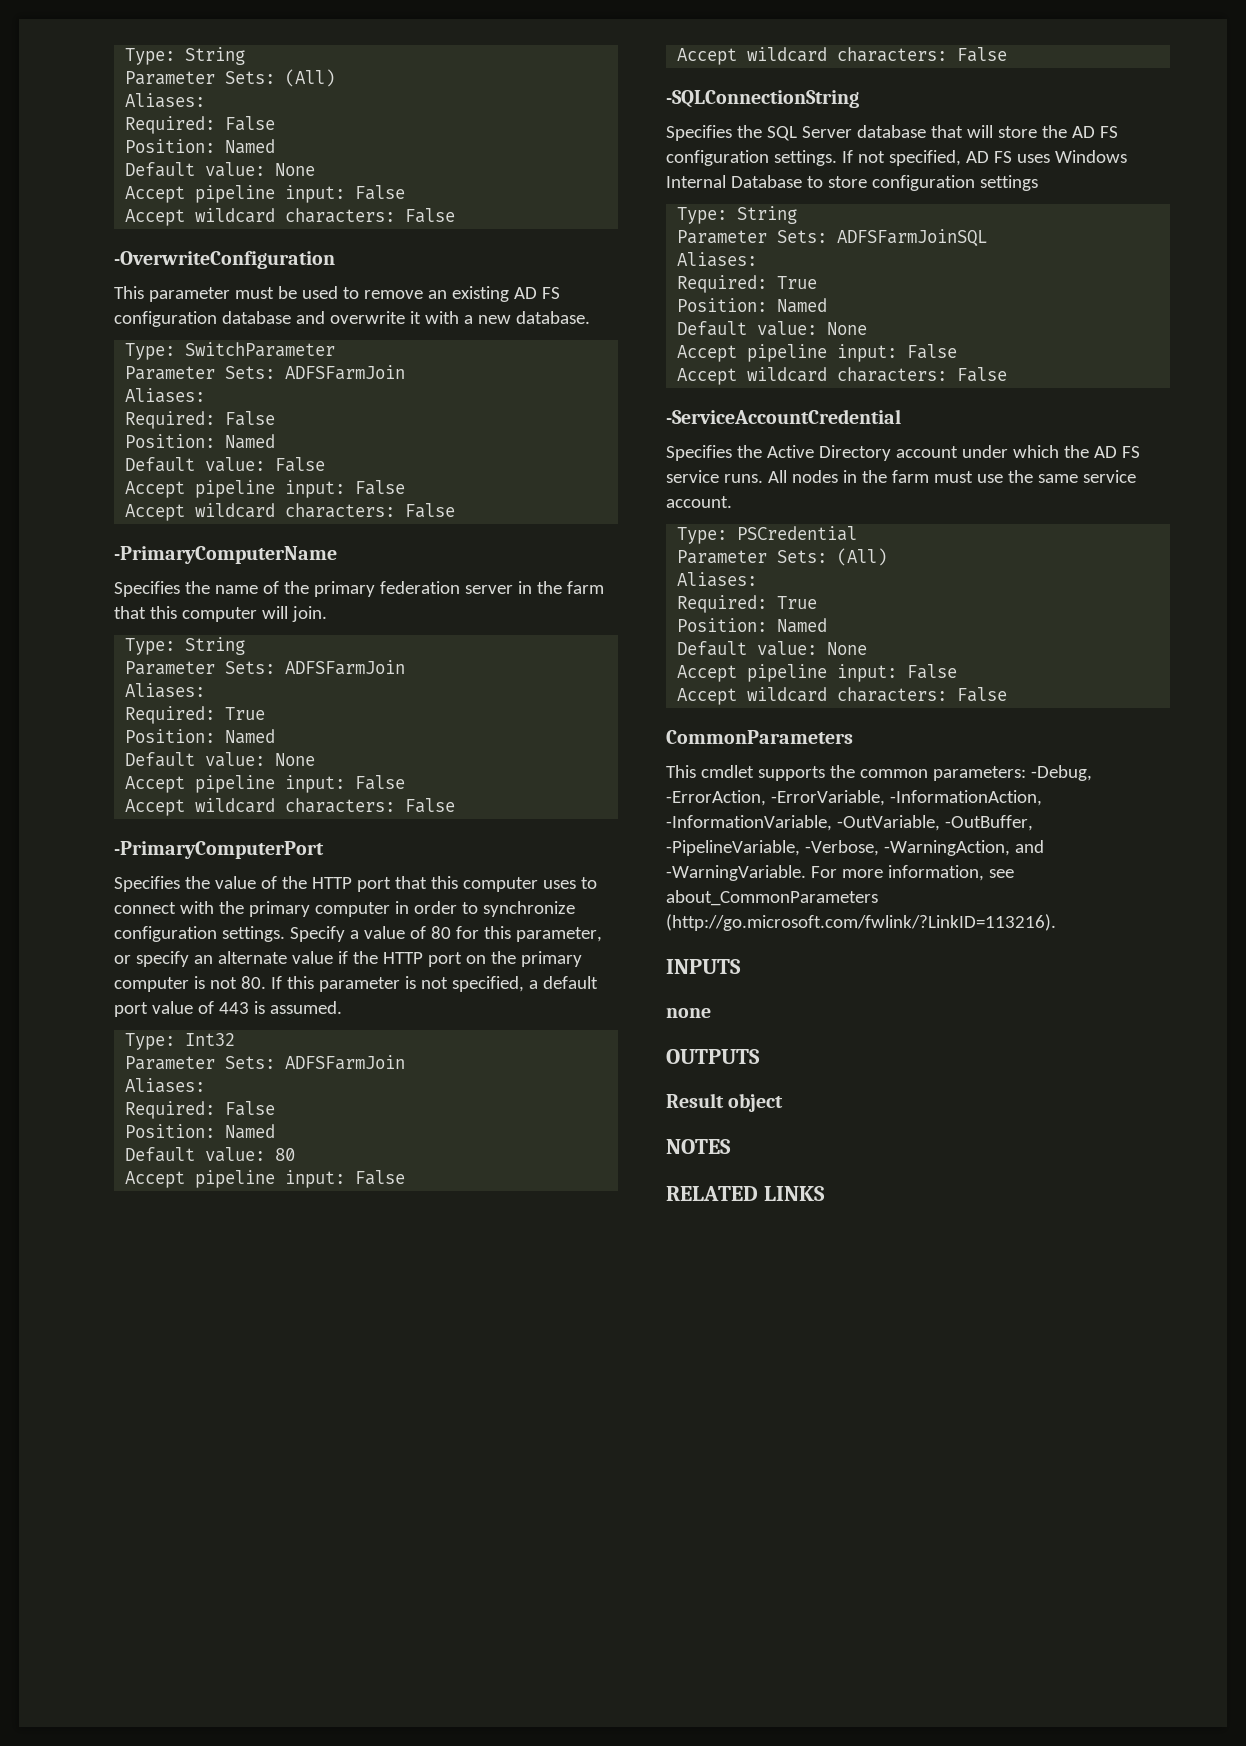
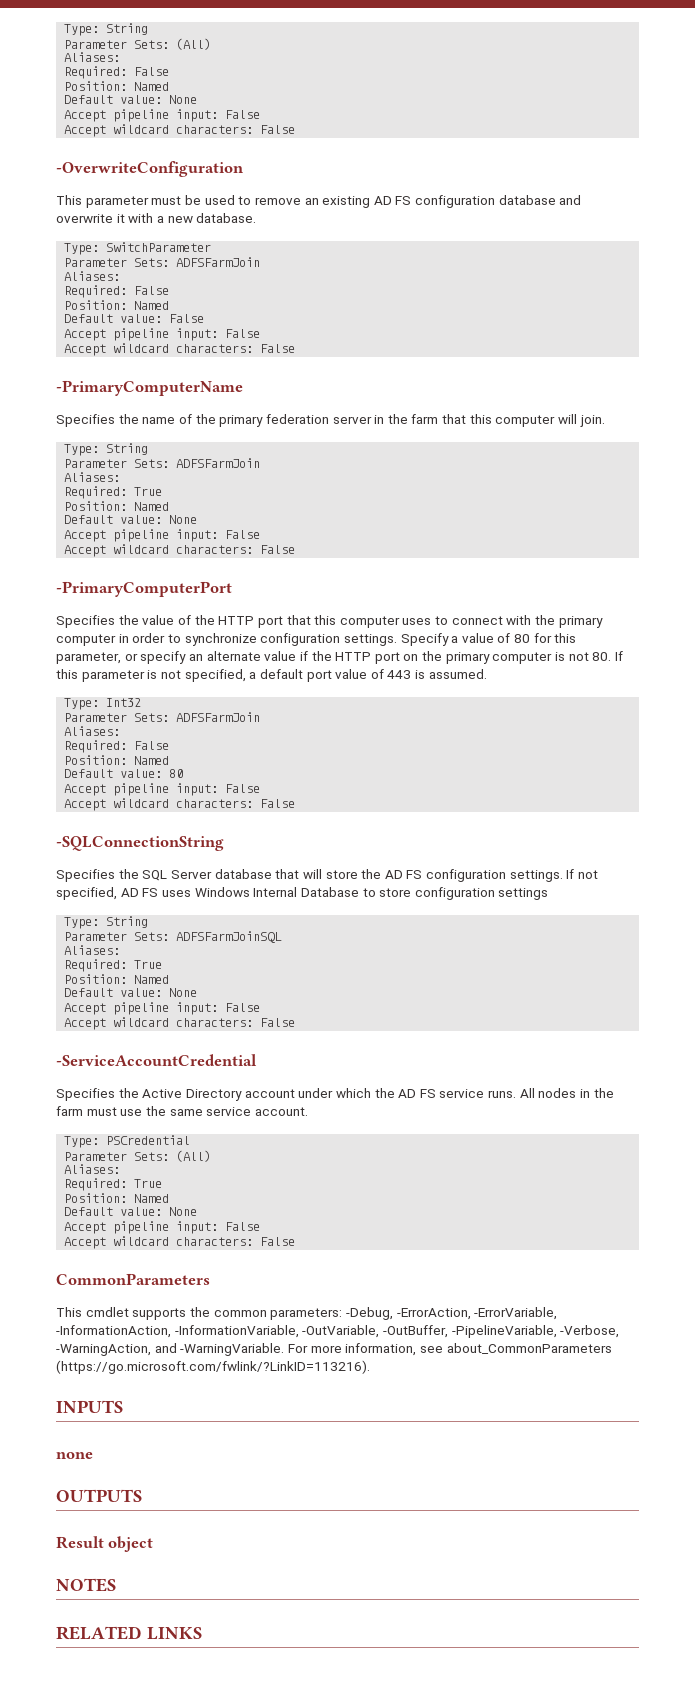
- For more information, see about_CommonParameters (http://go.microsoft.com/fwlink/?LinkID=113216).
+ For more information, see about_CommonParameters (https://go.microsoft.com/fwlink/?LinkID=113216).

